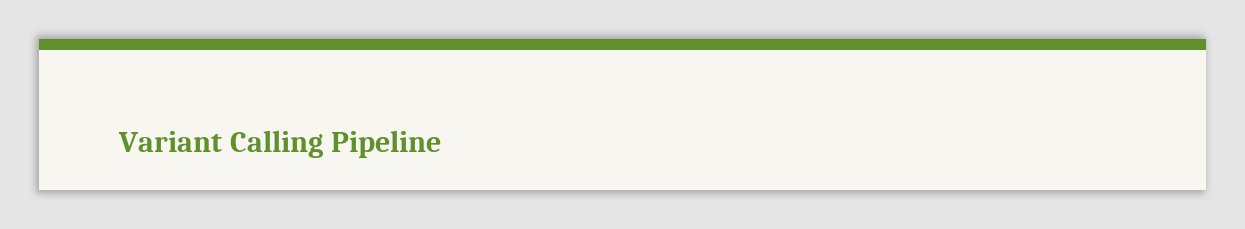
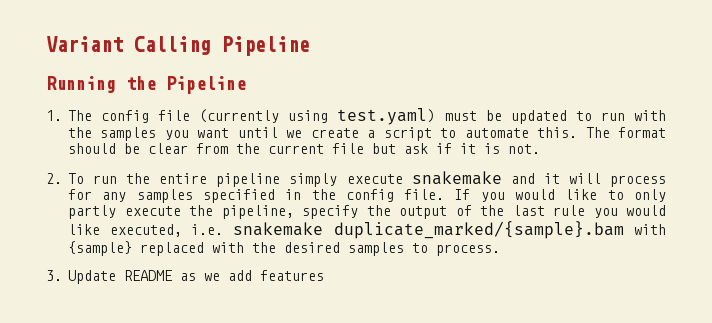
+ Running the Pipeline
+ 1. The config file (currently using test.yaml) must be updated to run with the samples you want until we create a script to automate this. The format should be clear from the current file but ask if it is not.
+ 2. To run the entire pipeline simply execute snakemake and it will process for any samples specified in the config file. If you would like to only partly execute the pipeline, specify the output of the last rule you would like executed, i.e. snakemake duplicate_marked/{sample}.bam with {sample} replaced with the desired samples to process.
+ 3. Update README as we add features

